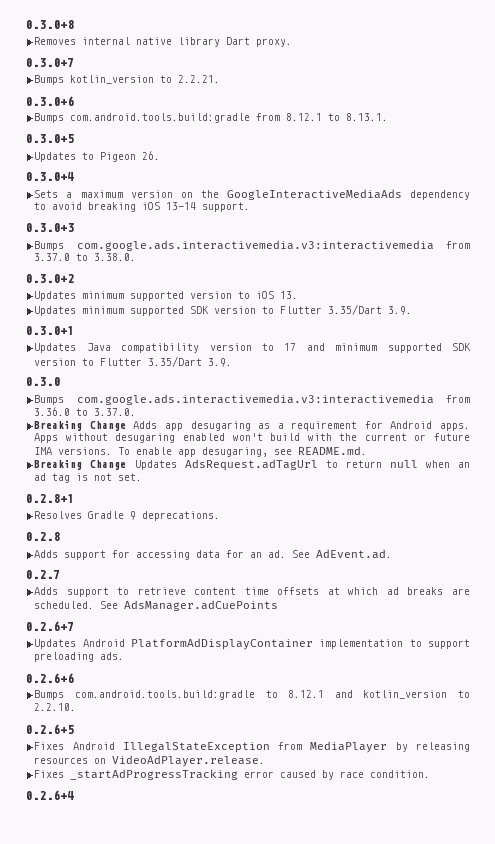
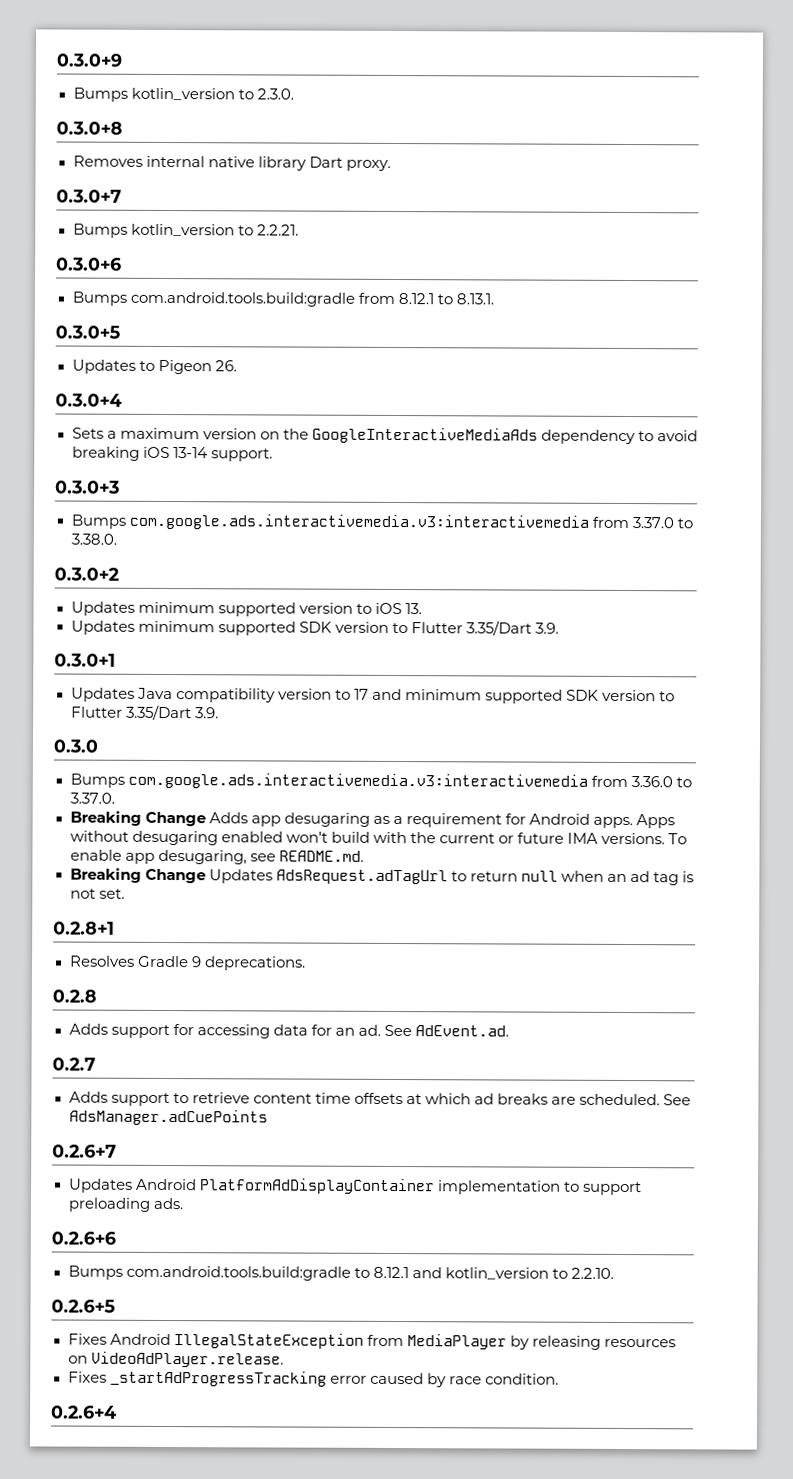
+ 0.3.0+9
+ Bumps kotlin_version to 2.3.0.

